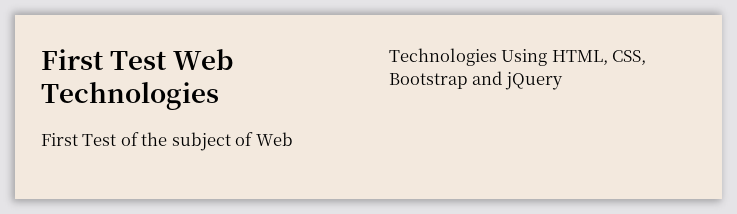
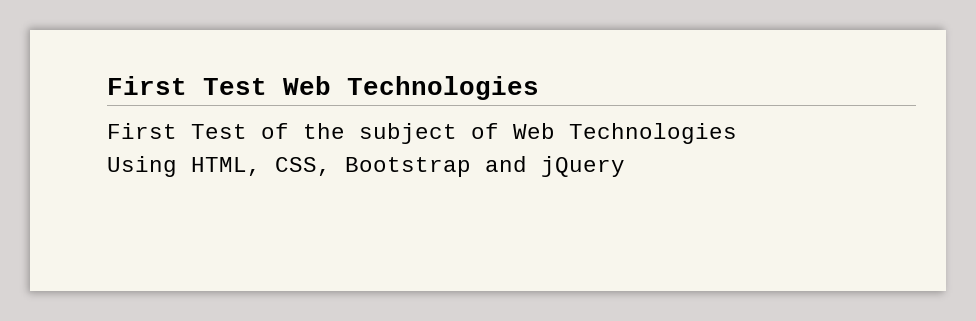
- First Test of the subject of Web Technologies Using HTML, CSS, Bootstrap and jQuery
+ First Test of the subject of Web Technologies
+ Using HTML, CSS, Bootstrap and jQuery

